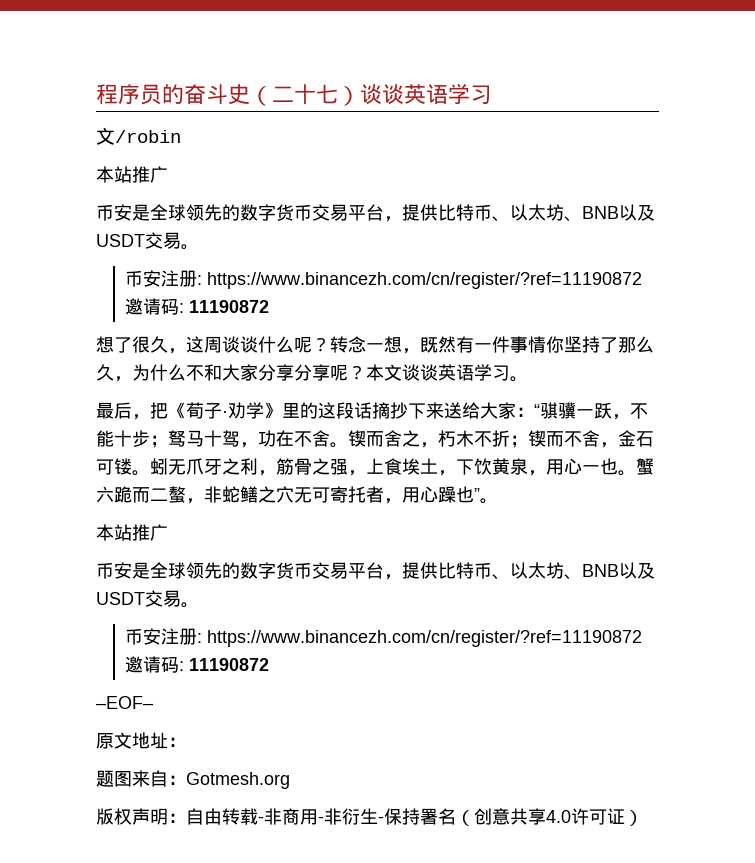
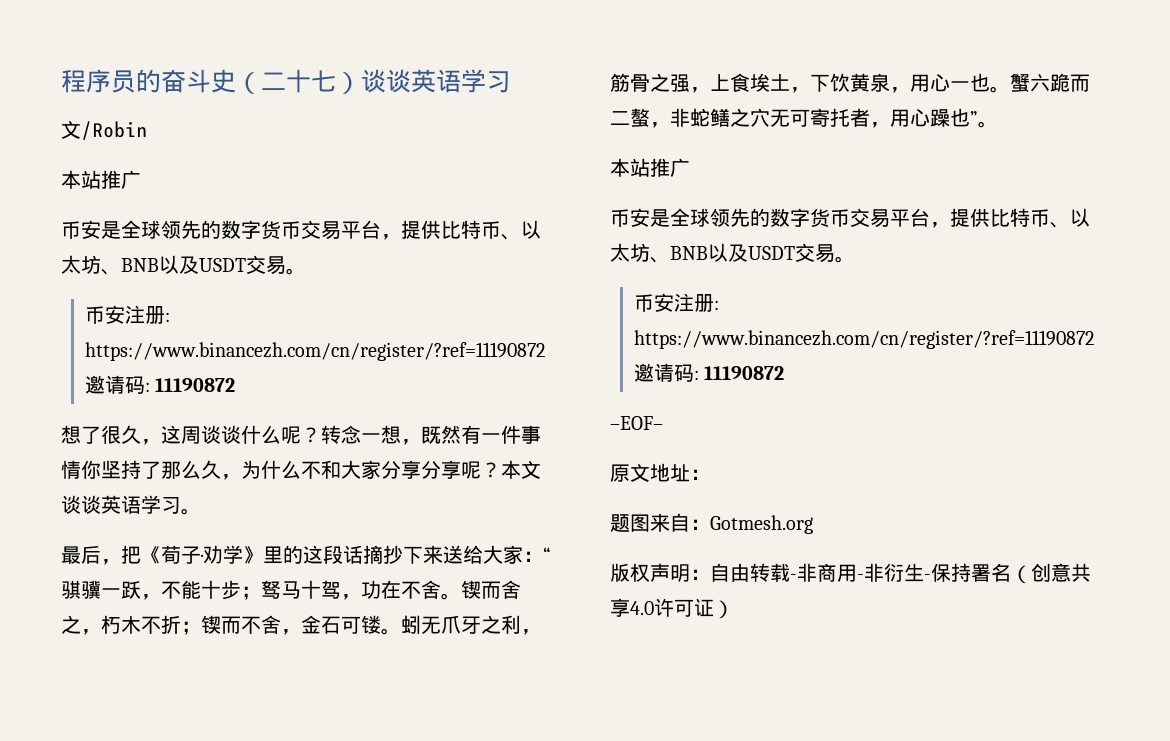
- 文/robin
+ 文/Robin

